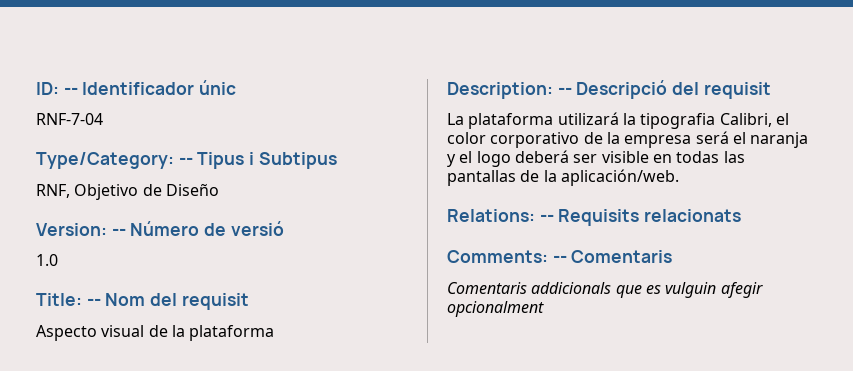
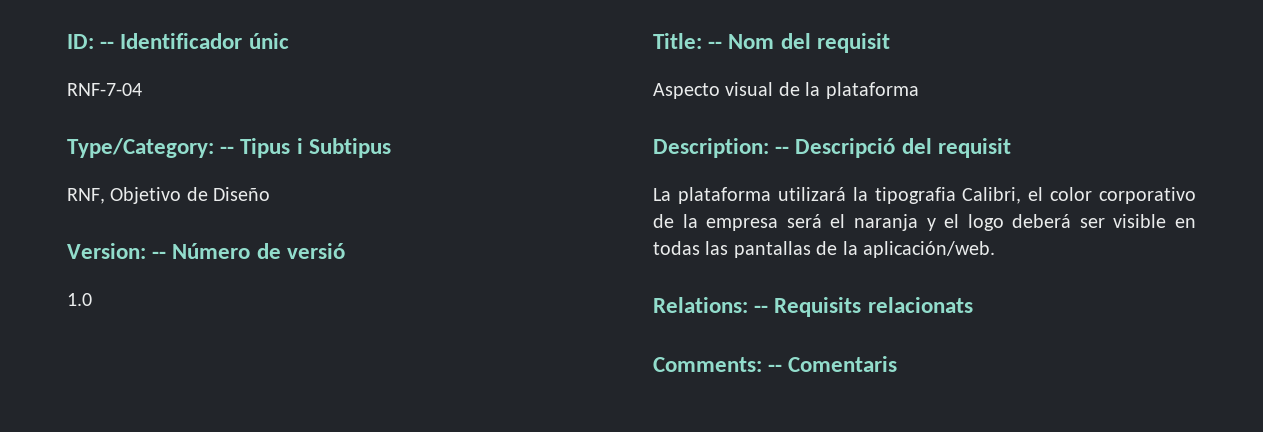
- Comentaris addicionals que es vulguin afegir opcionalment

